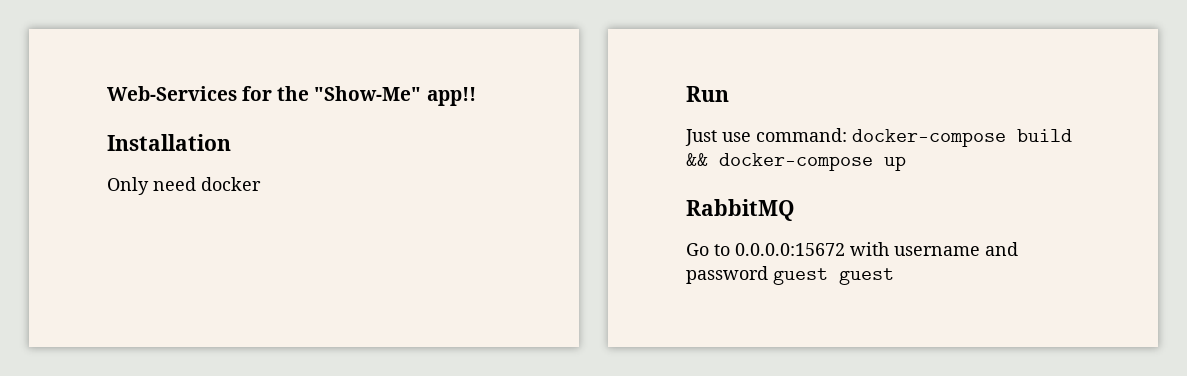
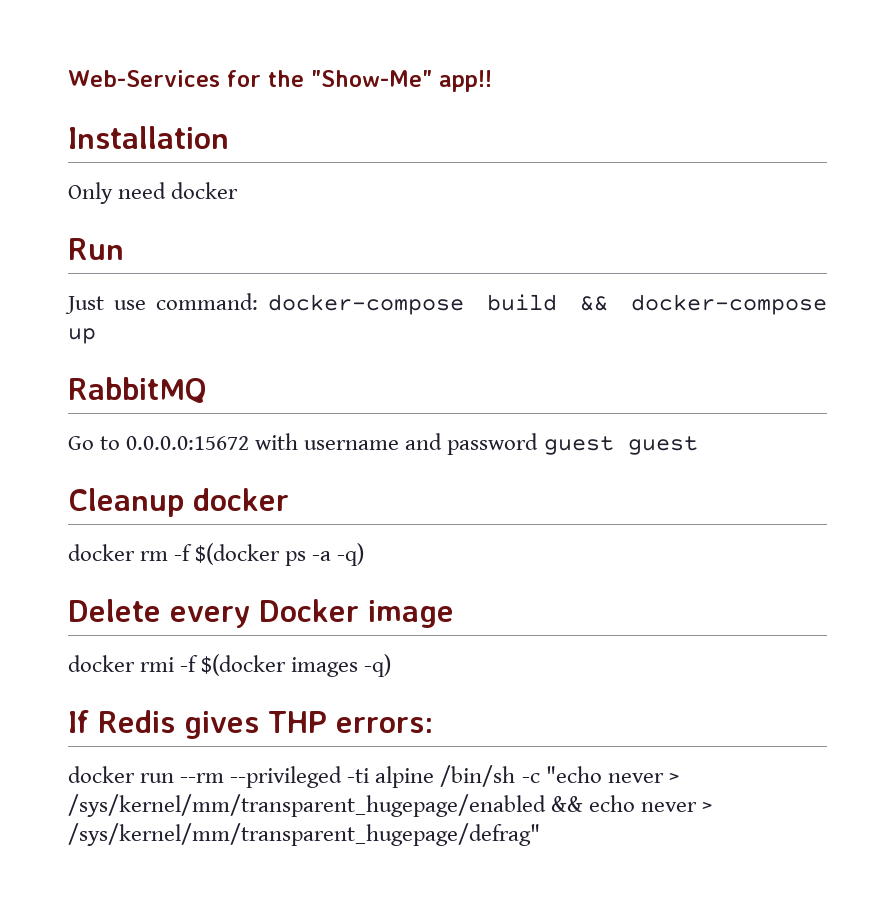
+ Cleanup docker
+ docker rm -f $(docker ps -a -q)
+ Delete every Docker image
+ docker rmi -f $(docker images -q)
+ If Redis gives THP errors:
+ docker run --rm --privileged -ti alpine /bin/sh -c "echo never > /sys/kernel/mm/transparent_hugepage/enabled && echo never > /sys/kernel/mm/transparent_hugepage/defrag"

